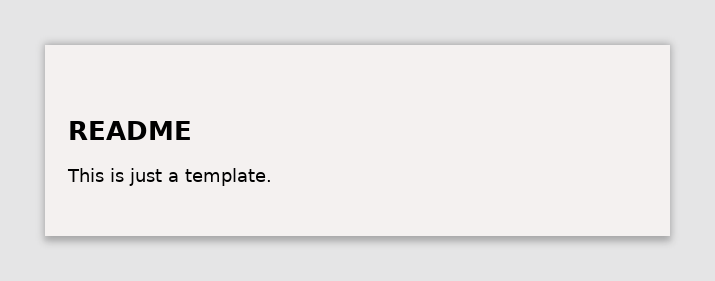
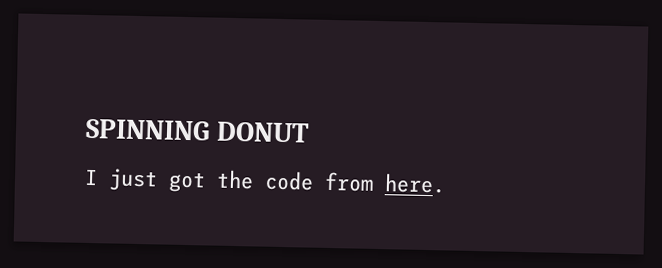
- README
- This is just a template.
+ SPINNING DONUT
+ I just got the code from here.

